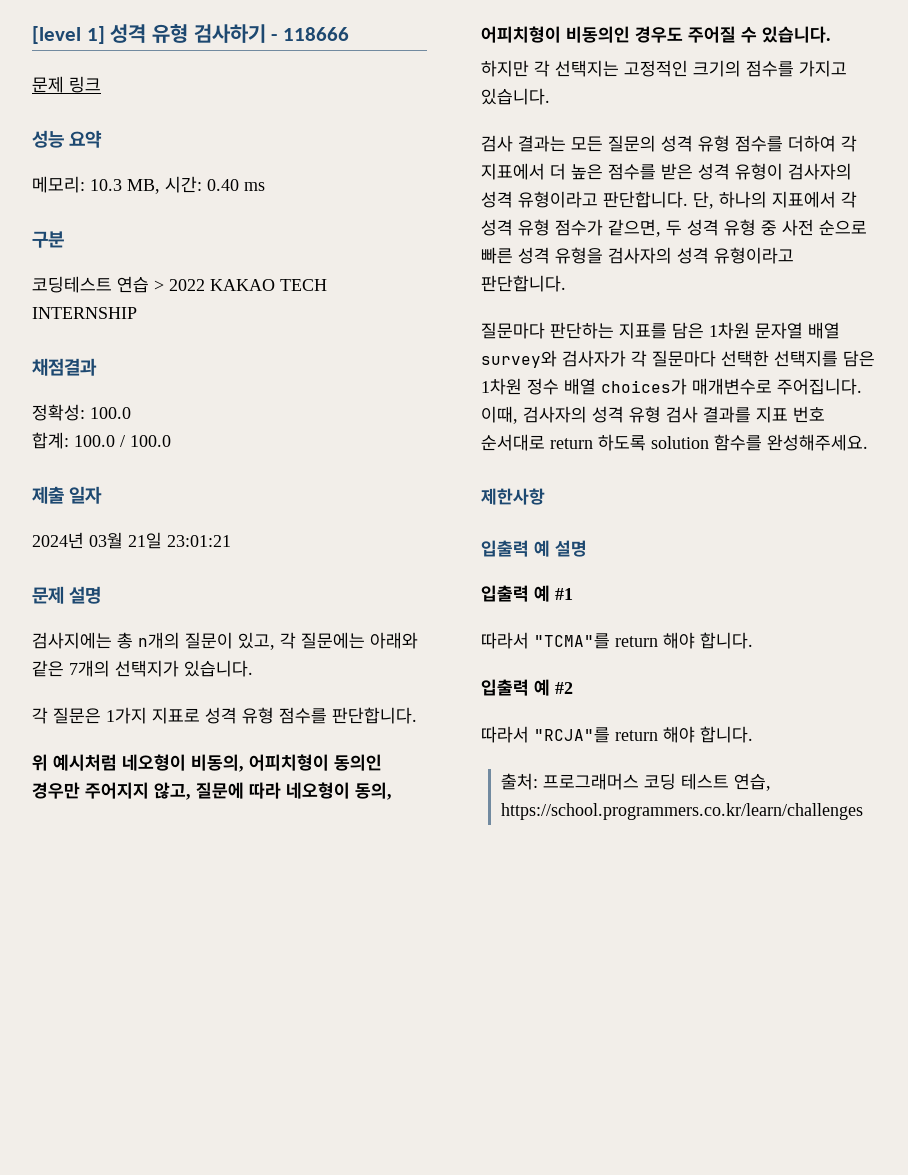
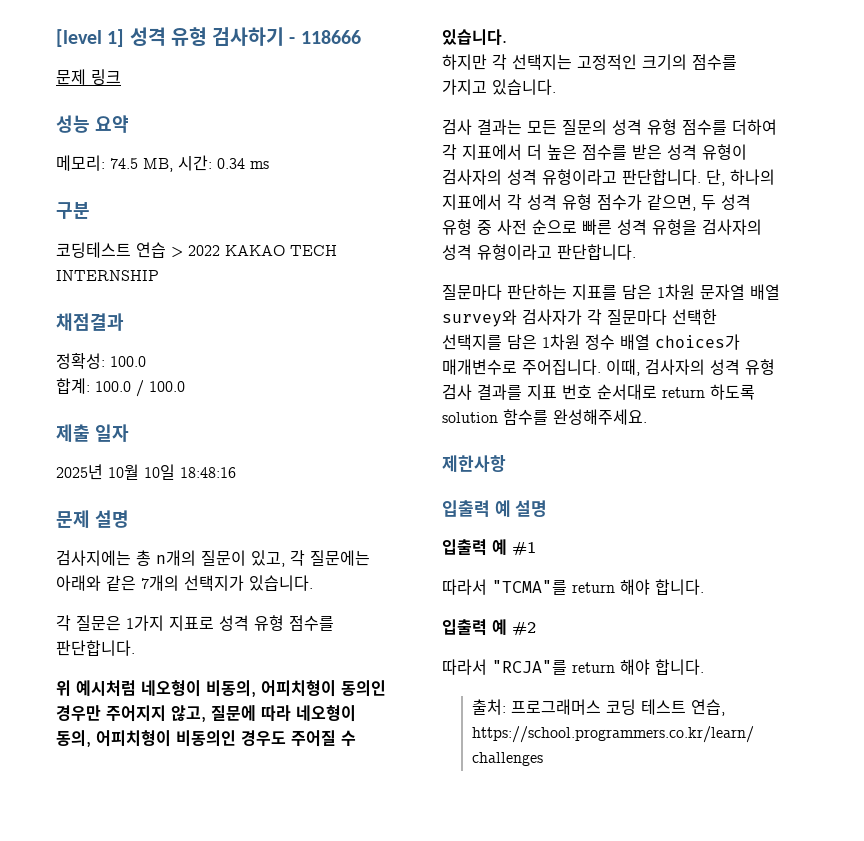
- 메모리: 10.3 MB, 시간: 0.40 ms
+ 메모리: 74.5 MB, 시간: 0.34 ms
- 2024년 03월 21일 23:01:21
+ 2025년 10월 10일 18:48:16

